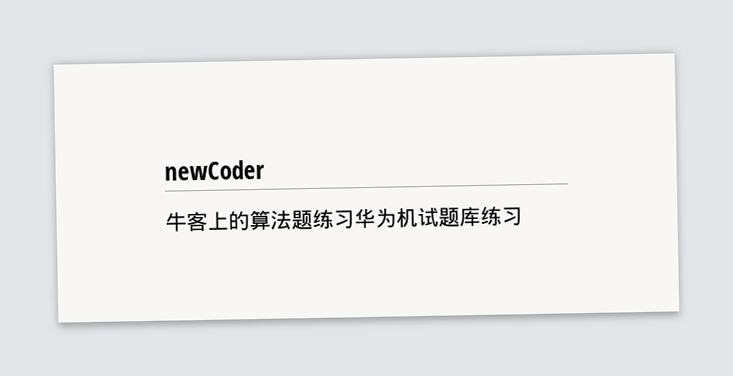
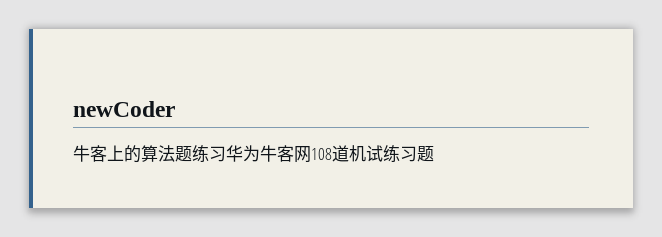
- 牛客上的算法题练习华为机试题库练习
+ 牛客上的算法题练习华为牛客网108道机试练习题

